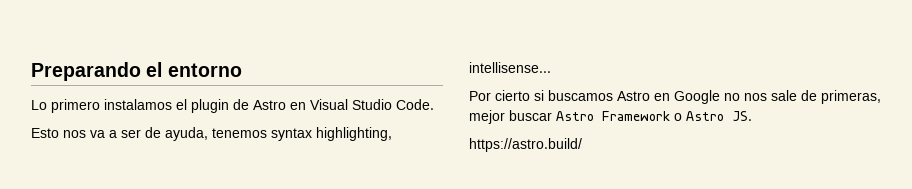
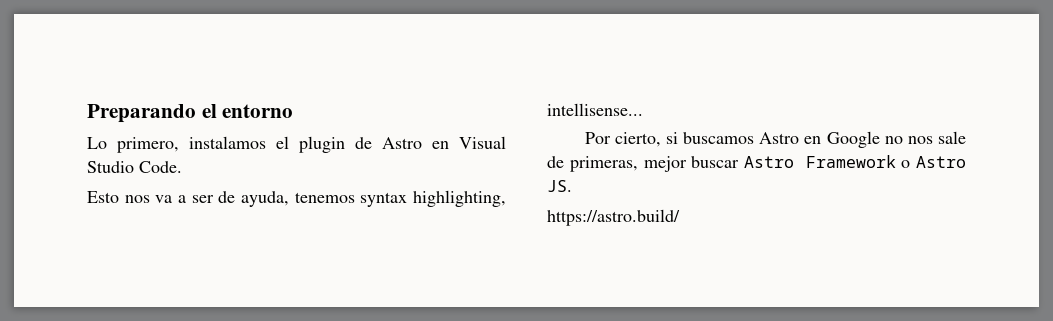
- Lo primero instalamos el plugin de Astro en Visual Studio Code.
+ Lo primero, instalamos el plugin de Astro en Visual Studio Code.
- Por cierto si buscamos Astro en Google no nos sale de primeras, mejor buscar Astro Framework o Astro JS.
+ Por cierto, si buscamos Astro en Google no nos sale de primeras, mejor buscar Astro Framework o Astro JS.

